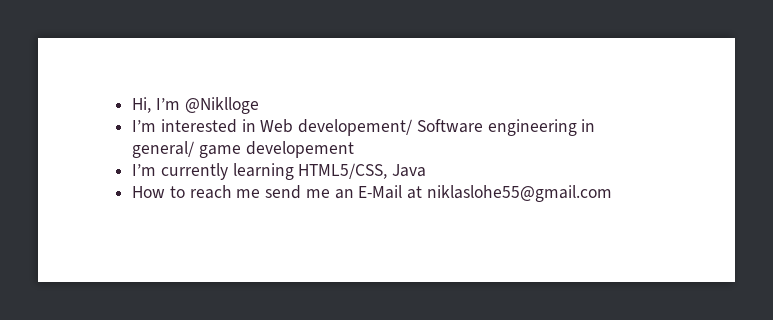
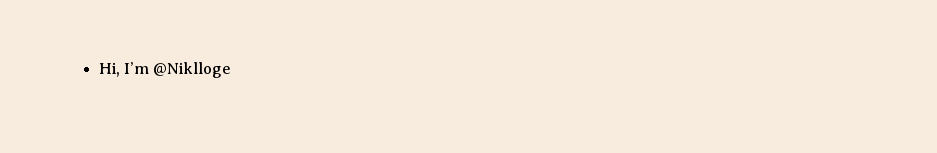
- I’m interested in Web developement/ Software engineering in general/ game developement
- I’m currently learning HTML5/CSS, Java
- How to reach me send me an E-Mail at niklaslohe55@gmail.com

